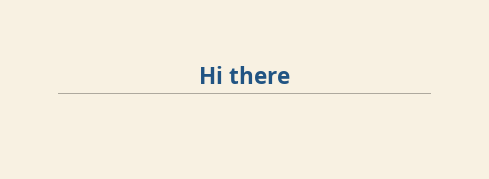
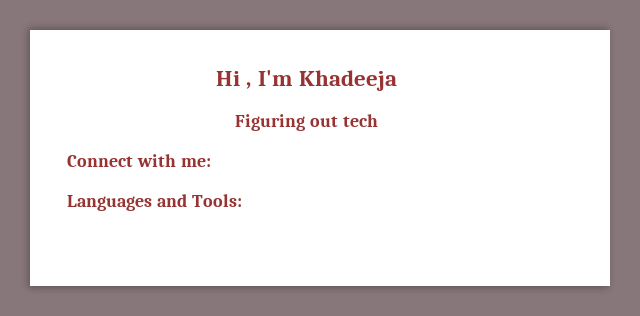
- Hi there
+ Hi , I'm Khadeeja
+ Figuring out tech
+ Connect with me:
+ Languages and Tools:

